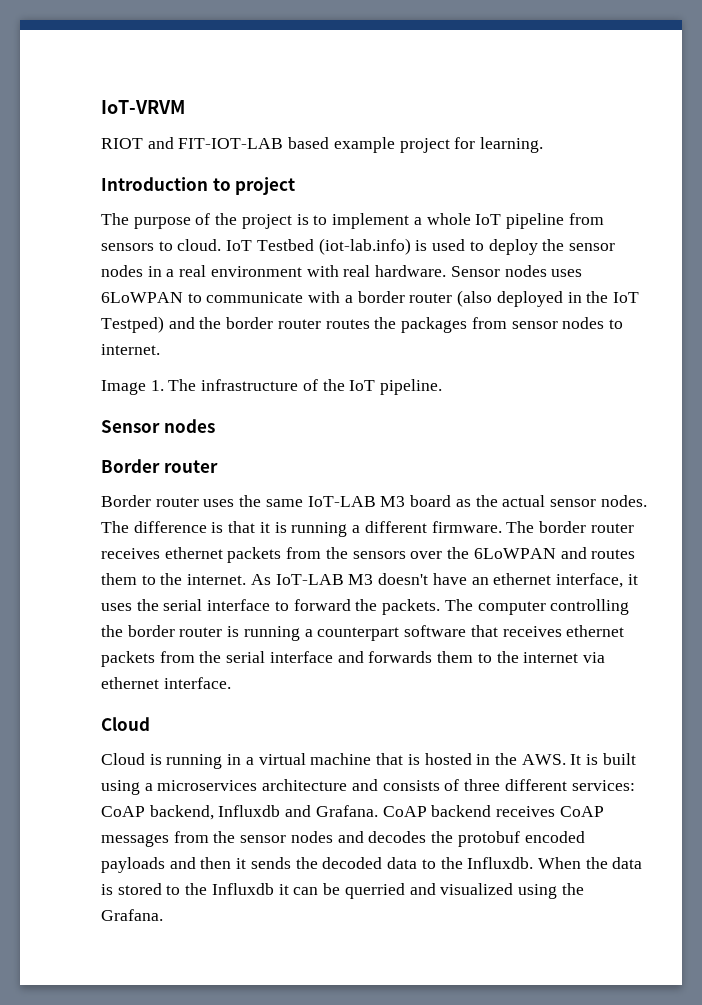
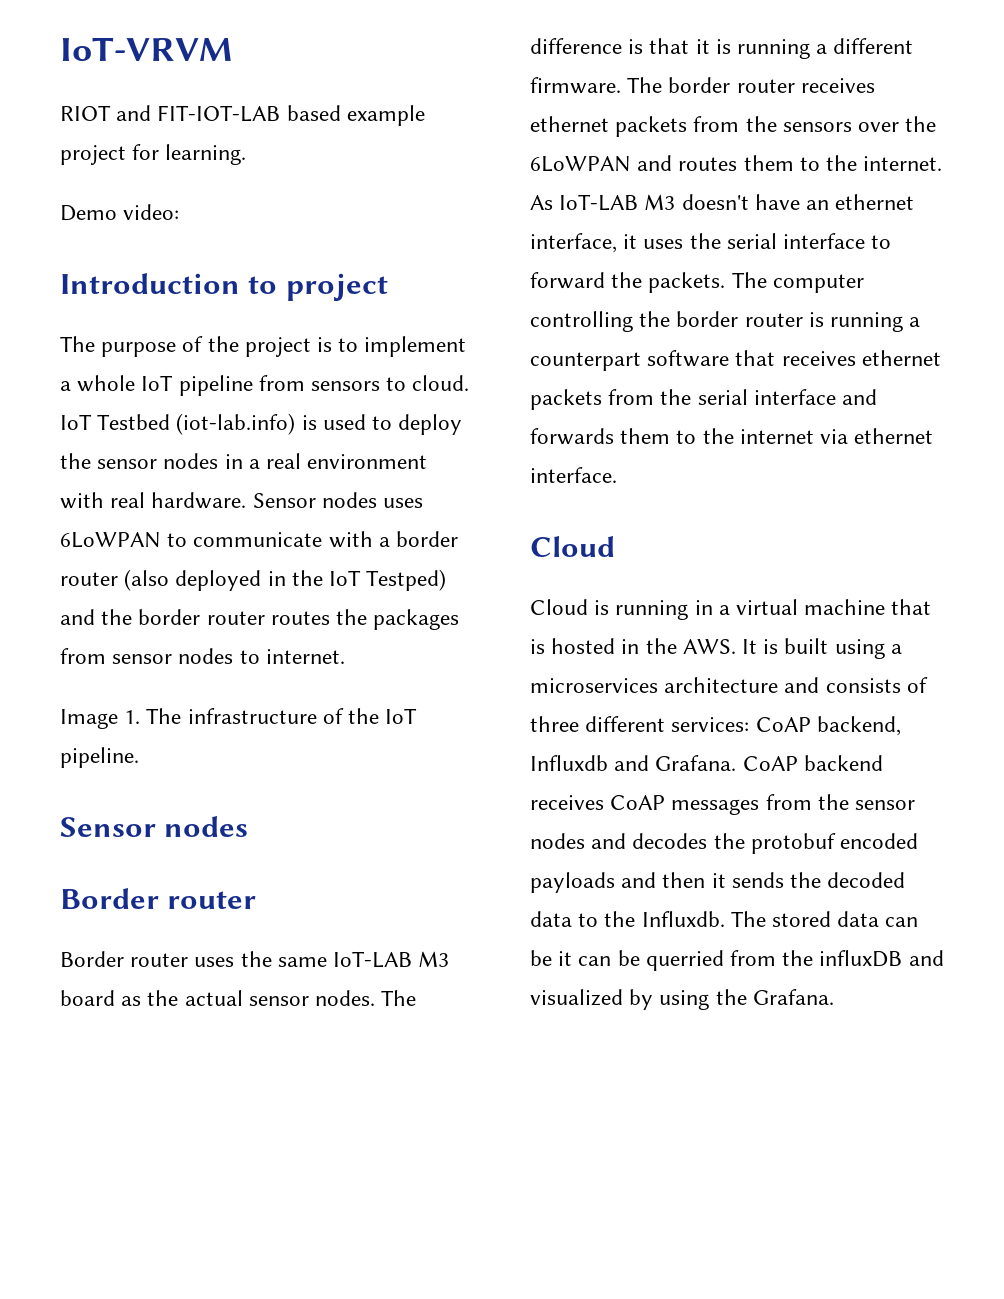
+ Demo video:
- When the data is stored to the Influxdb it can be querried and visualized using the Grafana.
+ The stored data can be it can be querried from the influxDB and visualized by using the Grafana.

